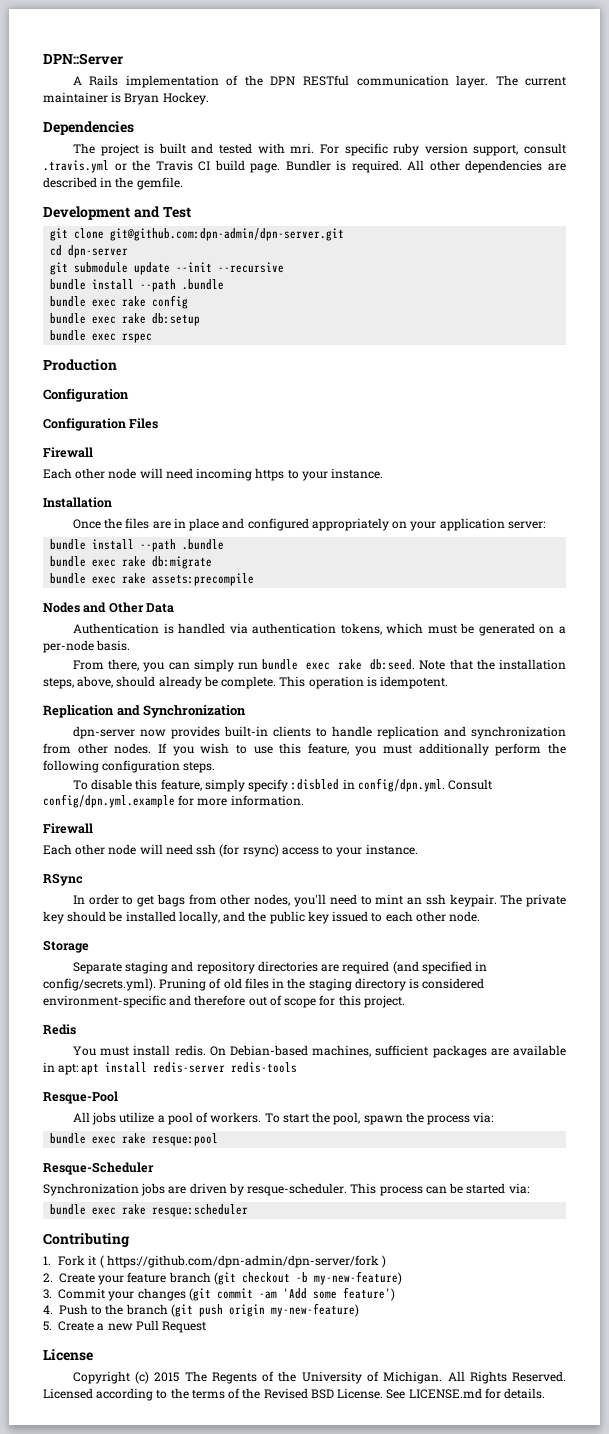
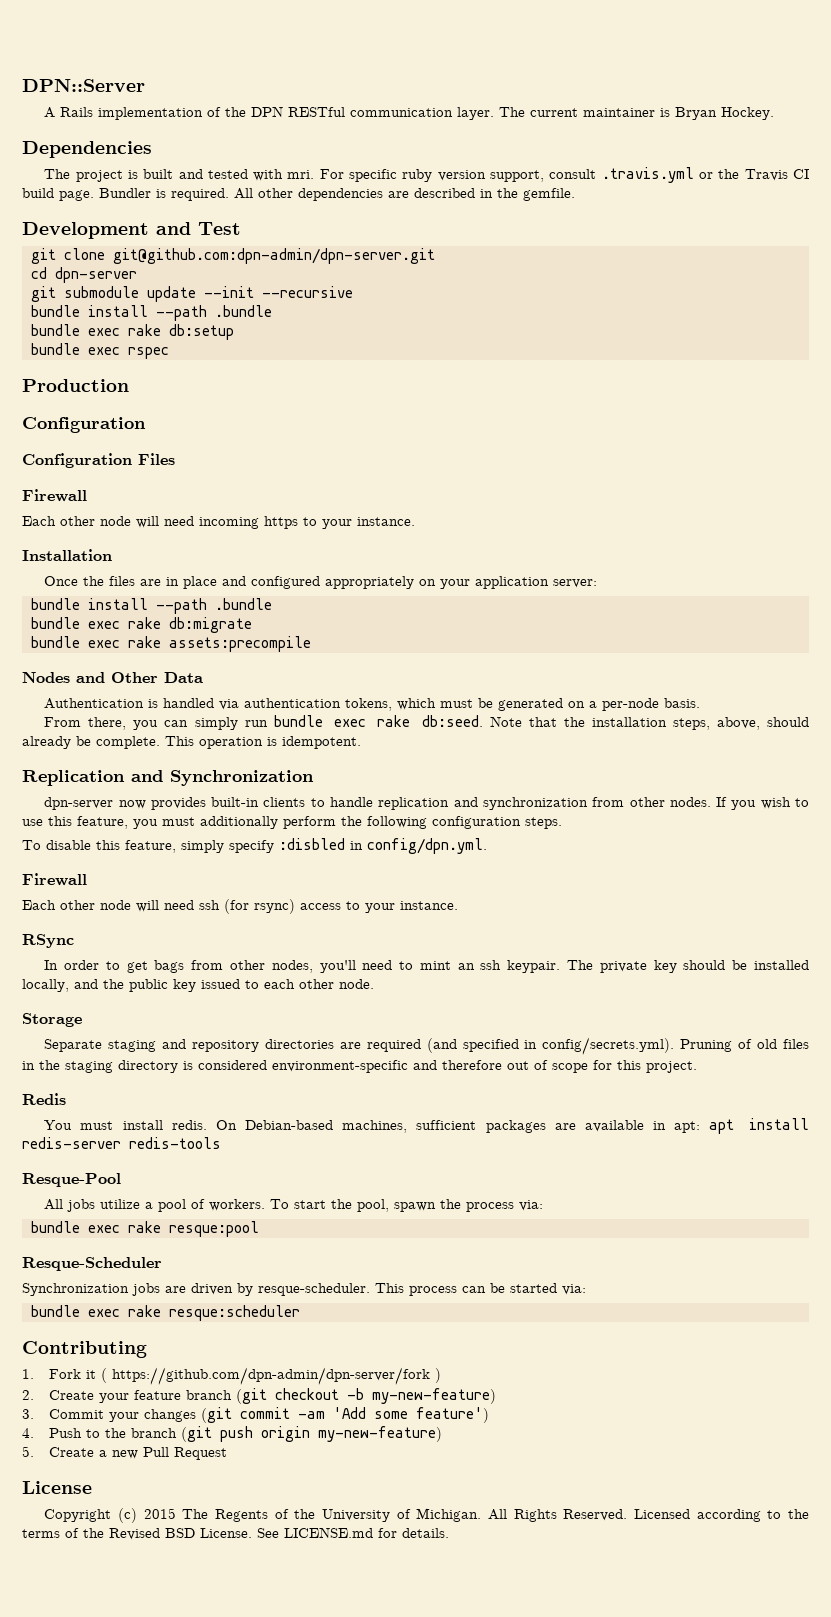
- bundle exec rake config
- To disable this feature, simply specify :disbled in config/dpn.yml. Consult config/dpn.yml.example for more information.
+ To disable this feature, simply specify :disbled in config/dpn.yml.

